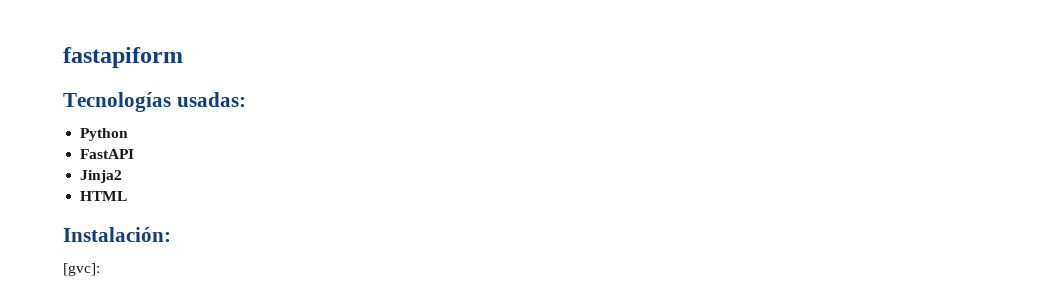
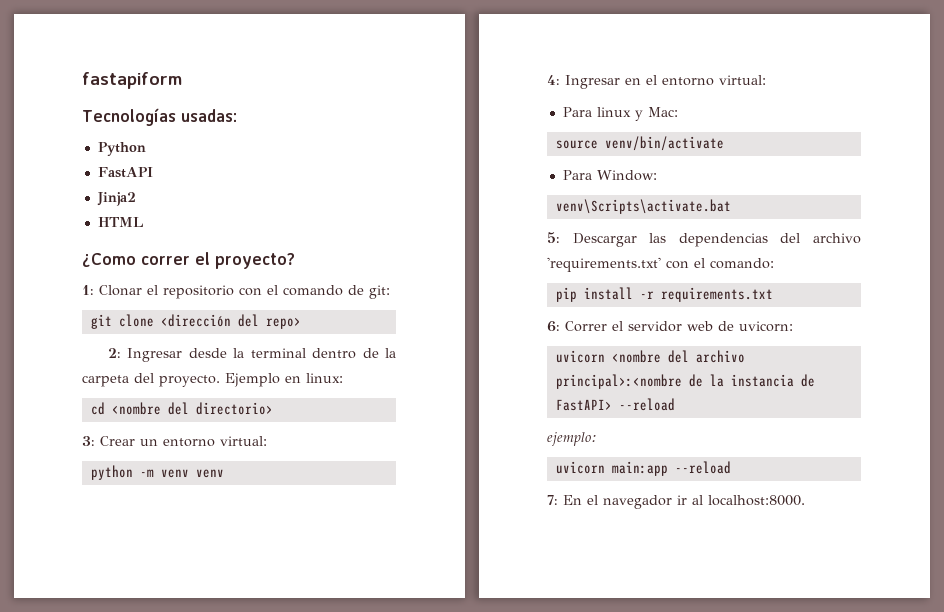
- Instalación:
- [gvc]:
+ ¿Como correr el proyecto?
+ 1: Clonar el repositorio con el comando de git:
+ git clone <dirección del repo>
+ 2: Ingresar desde la terminal dentro de la carpeta del proyecto. Ejemplo en linux:
+ cd <nombre del directorio>
+ 3: Crear un entorno virtual:
+ python -m venv venv
+ 4: Ingresar en el entorno virtual:
+ Para linux y Mac:
+ source venv/bin/activate
+ Para Window:
+ venv\Scripts\activate.bat
+ 5: Descargar las dependencias del archivo 'requirements.txt' con el comando:
+ pip install -r requirements.txt
+ 6: Correr el servidor web de uvicorn:
+ uvicorn <nombre del archivo principal>:<nombre de la instancia de FastAPI> --reload
+ ejemplo:
+ uvicorn main:app --reload
+ 7: En el navegador ir al localhost:8000.

